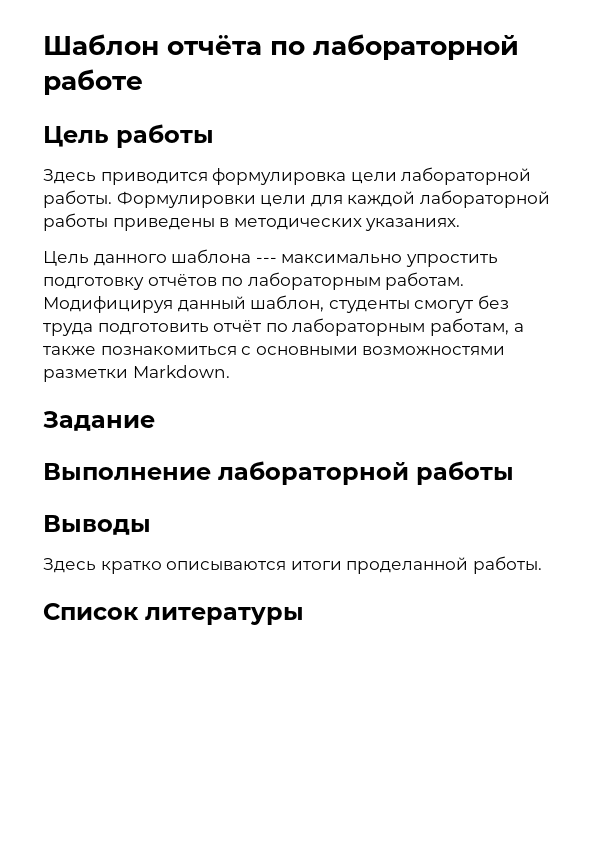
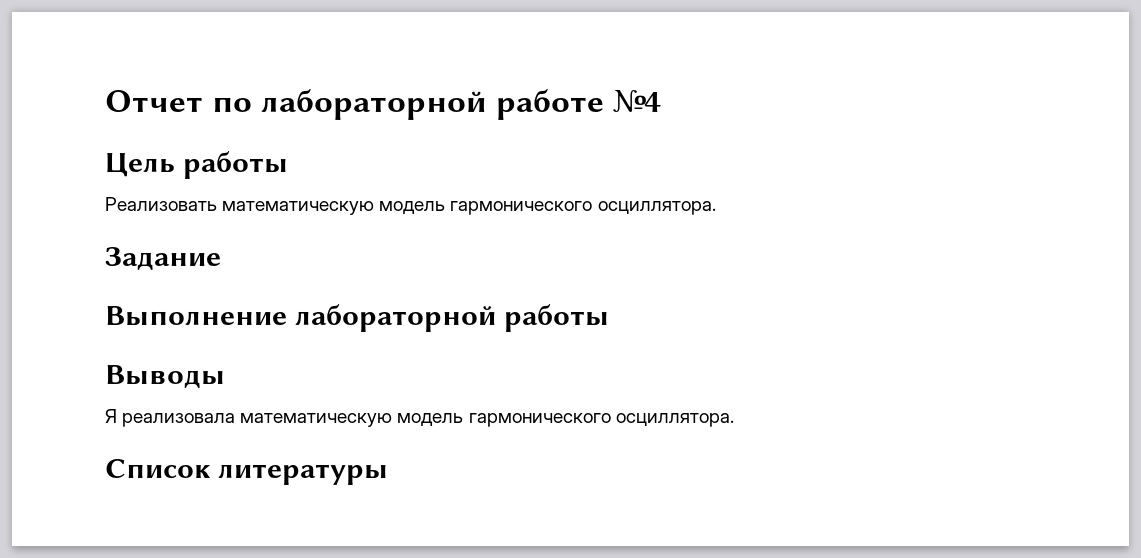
- Шаблон отчёта по лабораторной работе
+ Отчет по лабораторной работе №4
- Здесь приводится формулировка цели лабораторной работы. Формулировки цели для каждой лабораторной работы приведены в методических указаниях.
- Цель данного шаблона --- максимально упростить подготовку отчётов по лабораторным работам. Модифицируя данный шаблон, студенты смогут без труда подготовить отчёт по лабораторным работам, а также познакомиться с основными возможностями разметки Markdown.
+ Реализовать математическую модель гармонического осциллятора.
- Здесь кратко описываются итоги проделанной работы.
+ Я реализовала математическую модель гармонического осциллятора.

